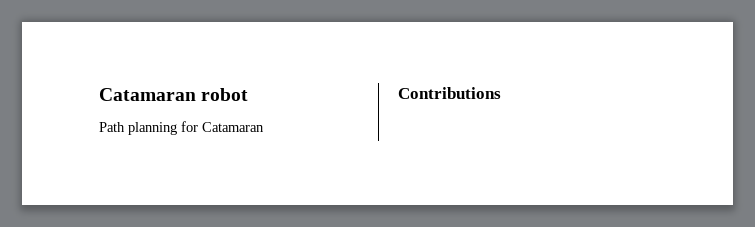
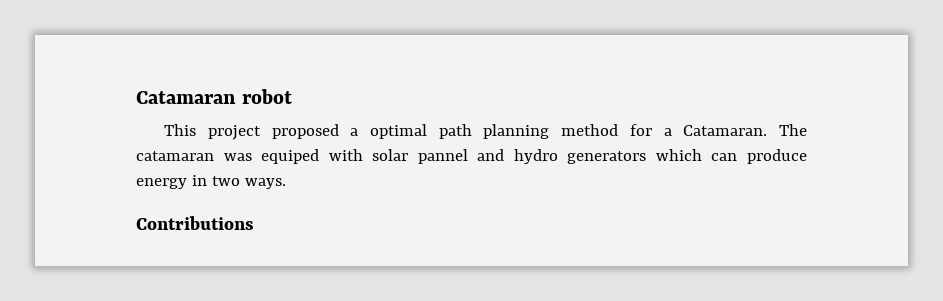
- Path planning for Catamaran
+ This project proposed a optimal path planning method for a Catamaran. The catamaran was equiped with solar pannel and hydro generators which can produce energy in two ways.

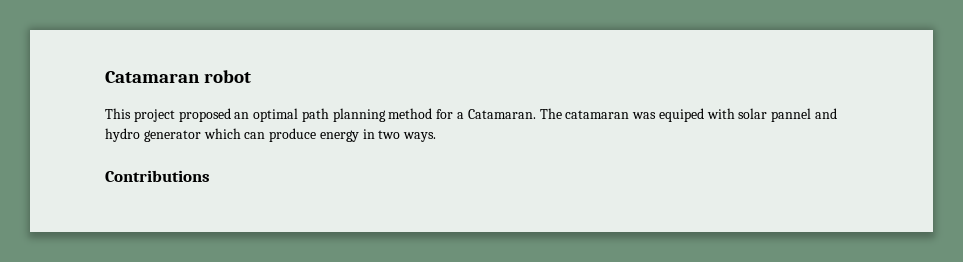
- This project proposed a optimal path planning method for a Catamaran.
+ This project proposed an optimal path planning method for a Catamaran.
- The catamaran was equiped with solar pannel and hydro generators which can produce energy in two ways.
+ The catamaran was equiped with solar pannel and hydro generator which can produce energy in two ways.

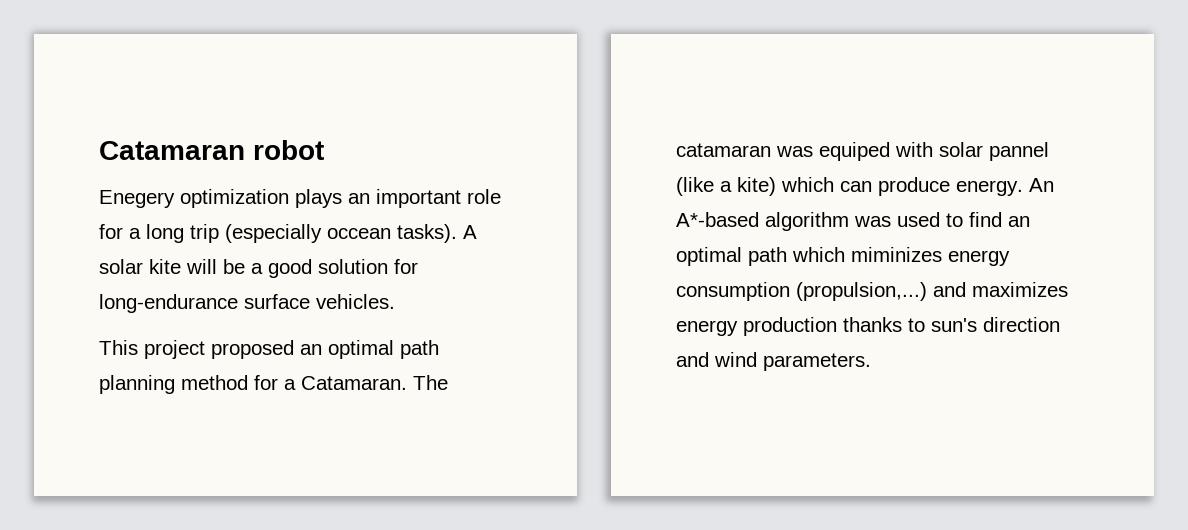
+ Enegery optimization plays an important role for a long trip (especially occean tasks). A solar kite will be a good solution for long-endurance surface vehicles.
- The catamaran was equiped with solar pannel and hydro generator which can produce energy in two ways.
- Contributions
+ The catamaran was equiped with solar pannel (like a kite) which can produce energy. An A*-based algorithm was used to find an optimal path which miminizes energy consumption (propulsion,...) and maximizes energy production thanks to sun's direction and wind parameters.

